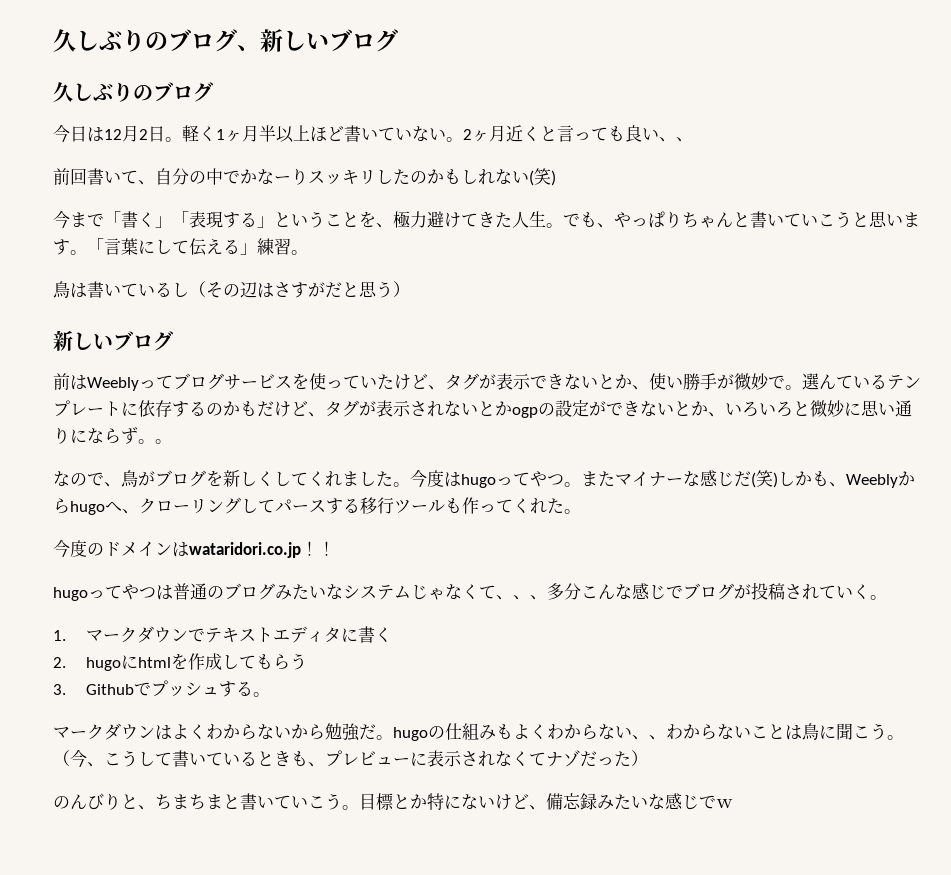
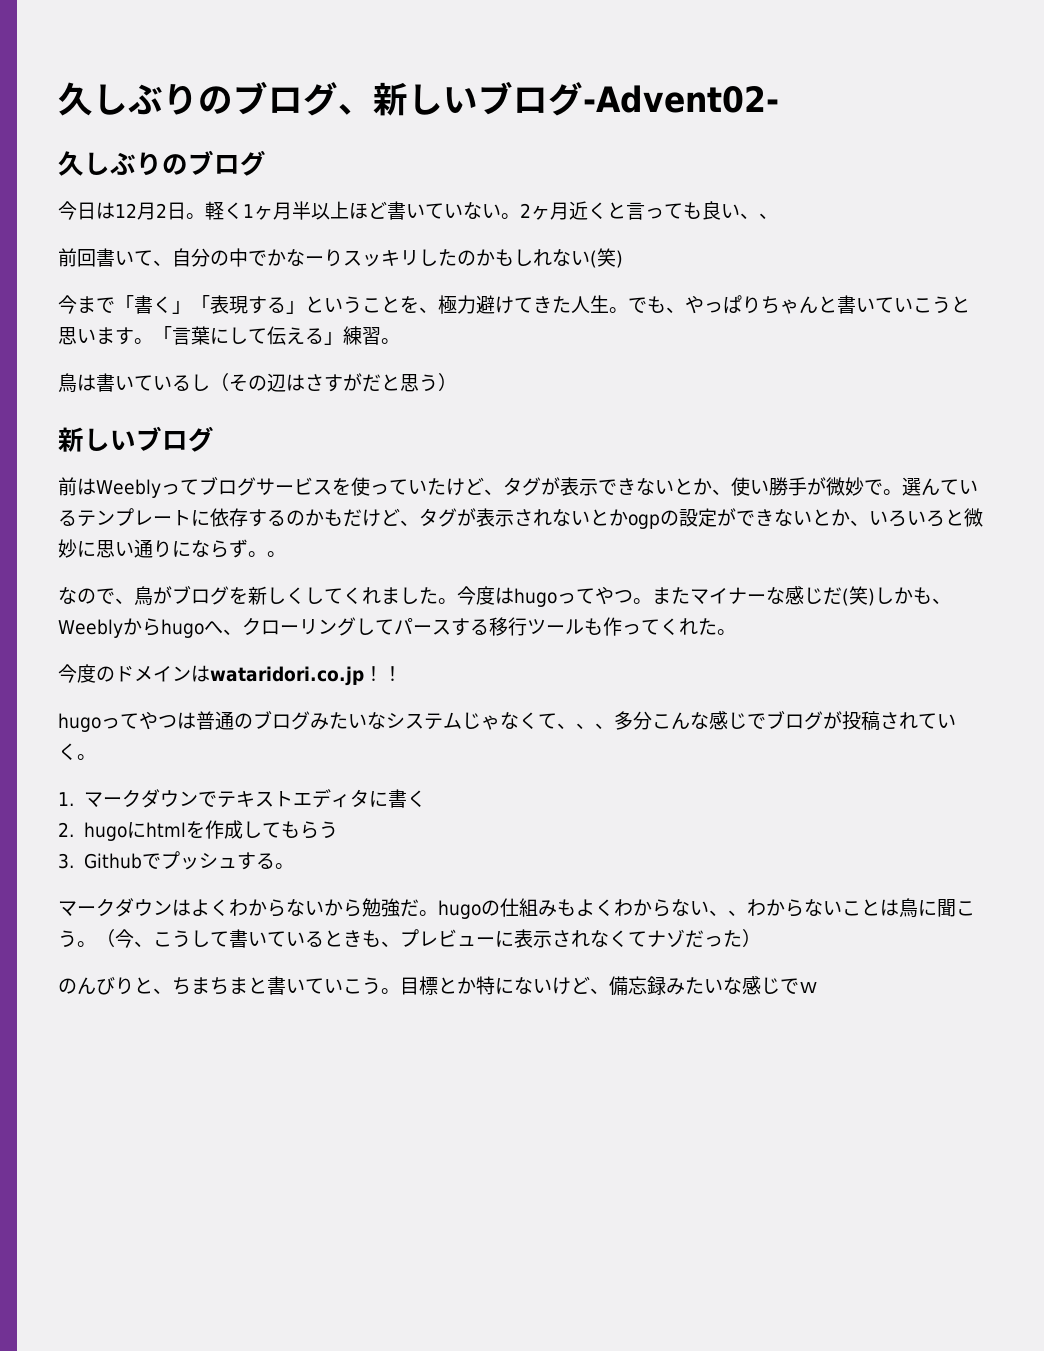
- 久しぶりのブログ、新しいブログ
+ 久しぶりのブログ、新しいブログ-Advent02-

